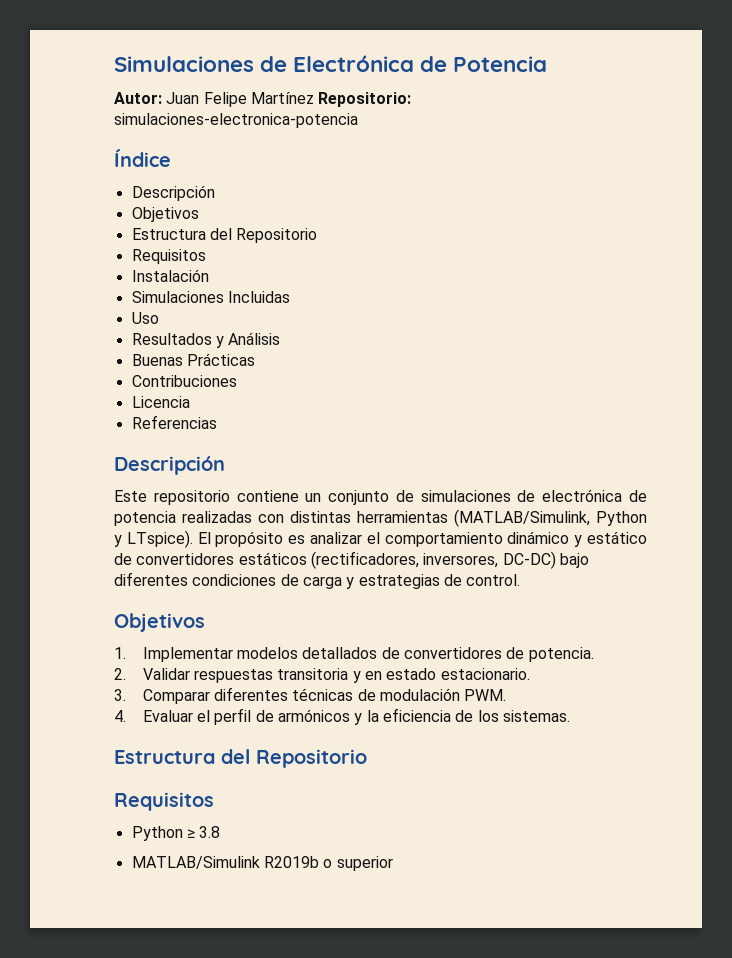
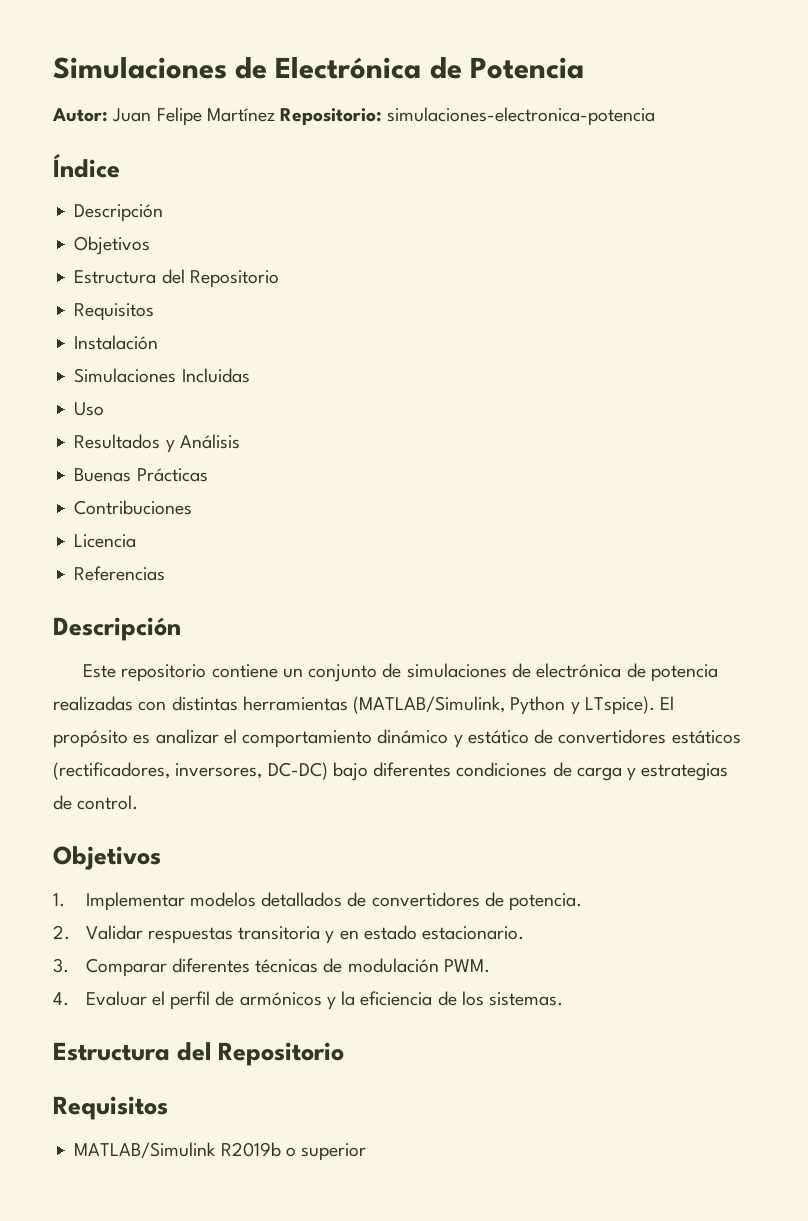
- Python ≥ 3.8

